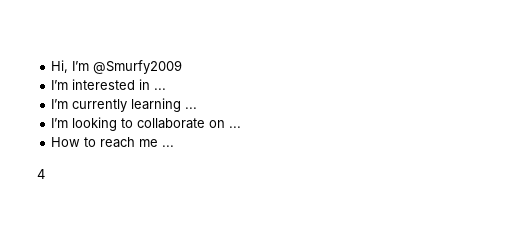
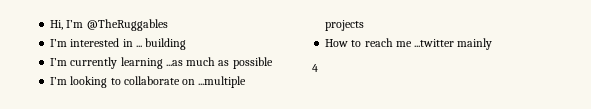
- Hi, I’m @Smurfy2009
+ Hi, I’m @TheRuggables
- I’m interested in ...
+ I’m interested in ... building
- I’m currently learning ...
+ I’m currently learning ...as much as possible
- I’m looking to collaborate on ...
+ I’m looking to collaborate on ...multiple projects
- How to reach me ...
+ How to reach me ...twitter mainly

